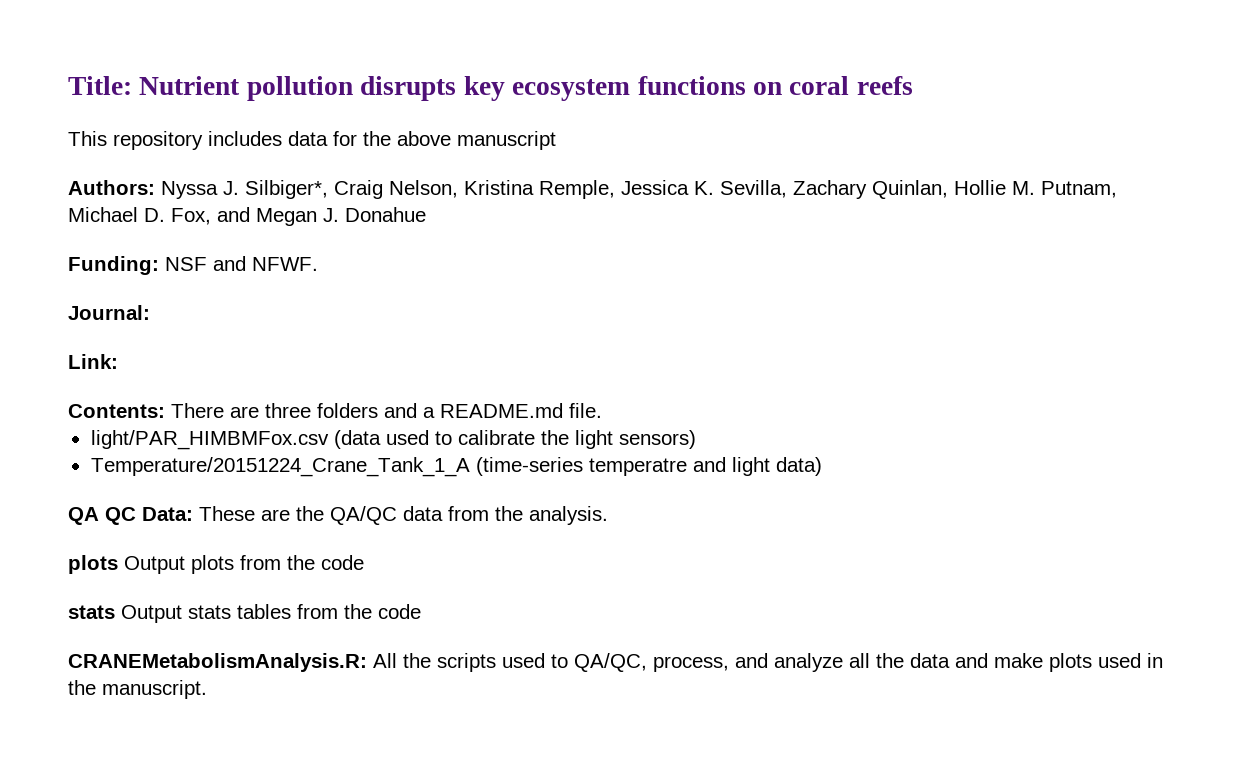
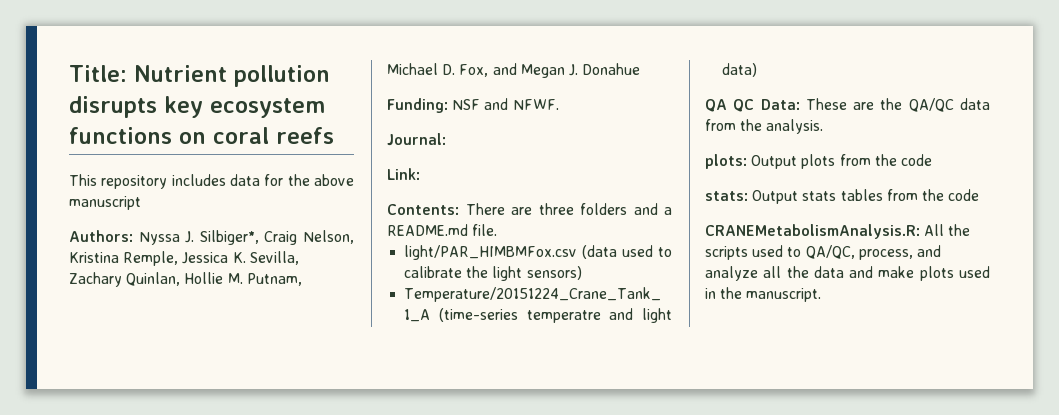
- plots Output plots from the code
+ plots: Output plots from the code
- stats Output stats tables from the code
+ stats: Output stats tables from the code

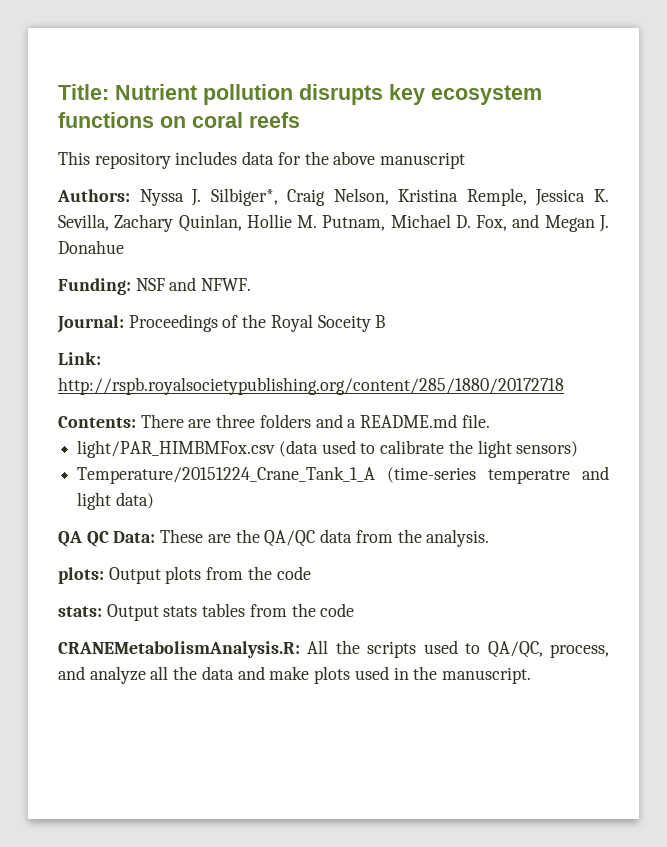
- Journal:
+ Journal: Proceedings of the Royal Soceity B
- Link:
+ Link: http://rspb.royalsocietypublishing.org/content/285/1880/20172718

